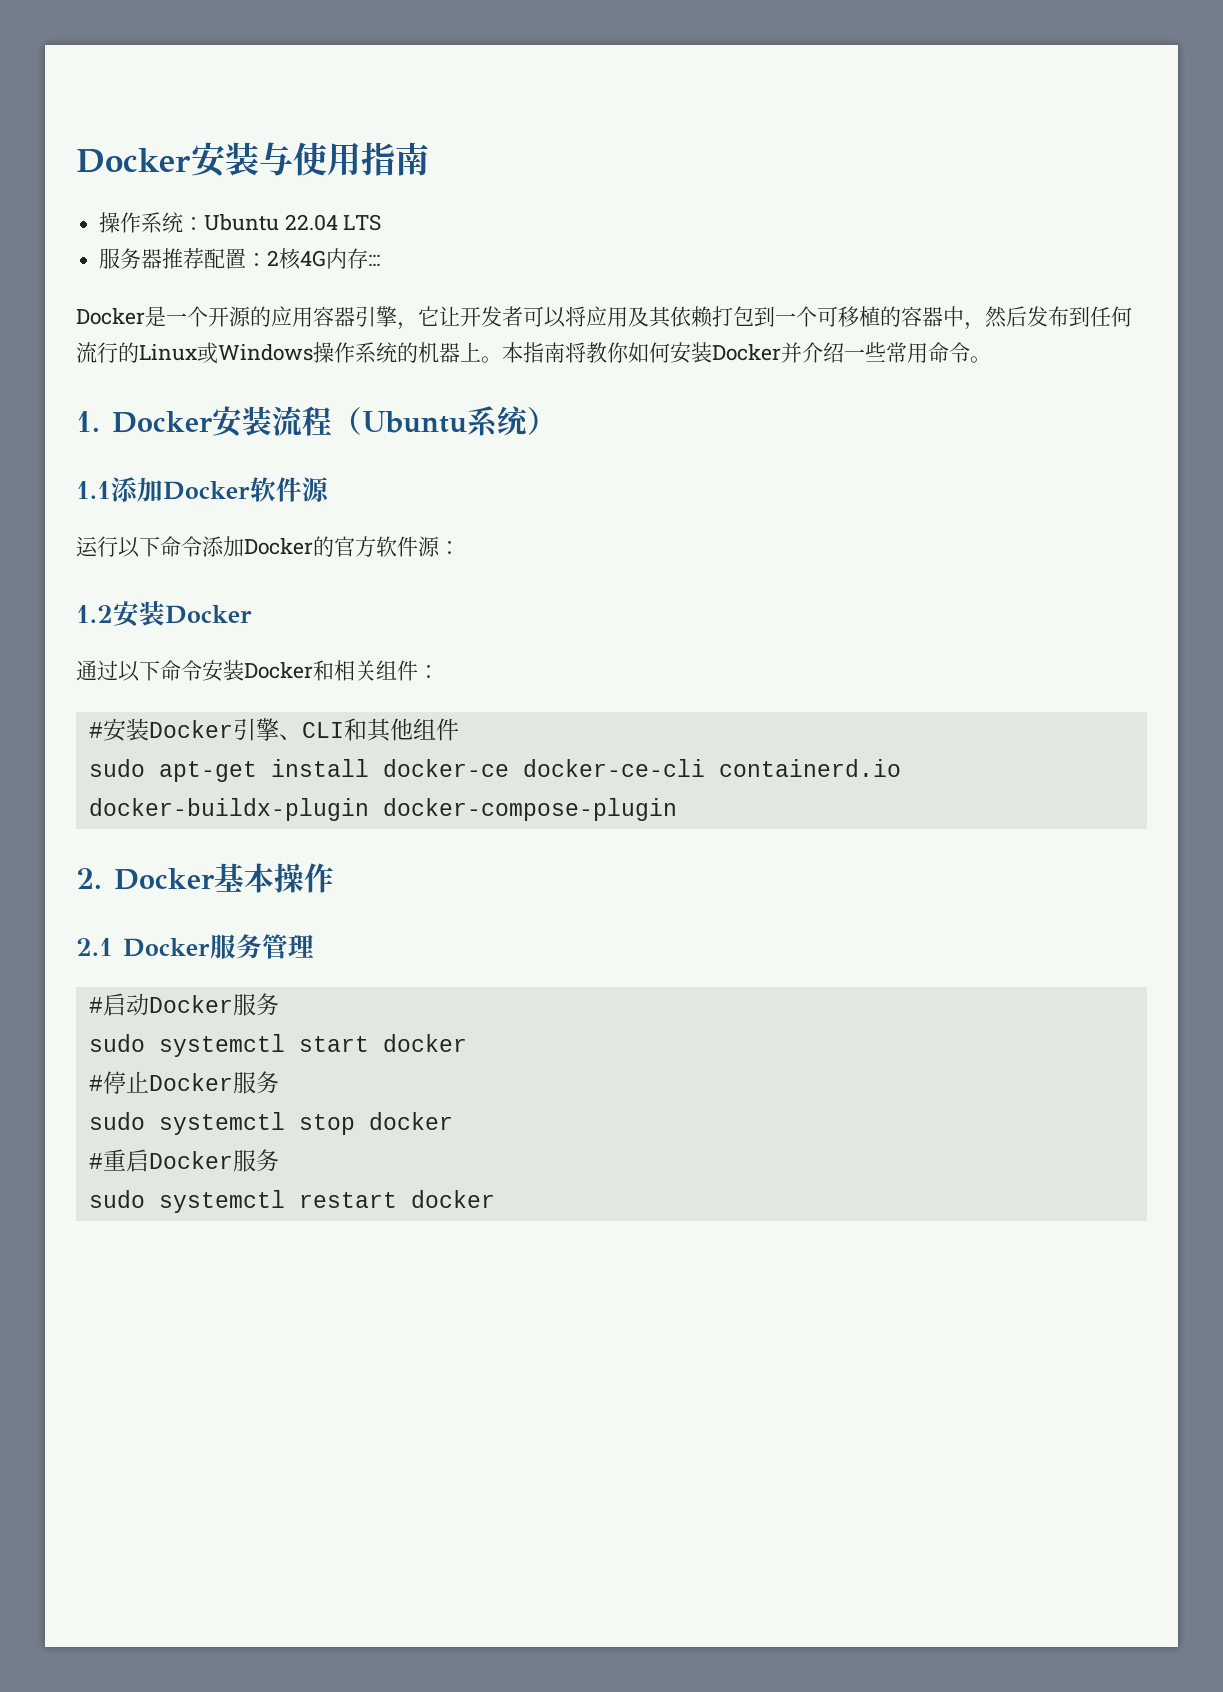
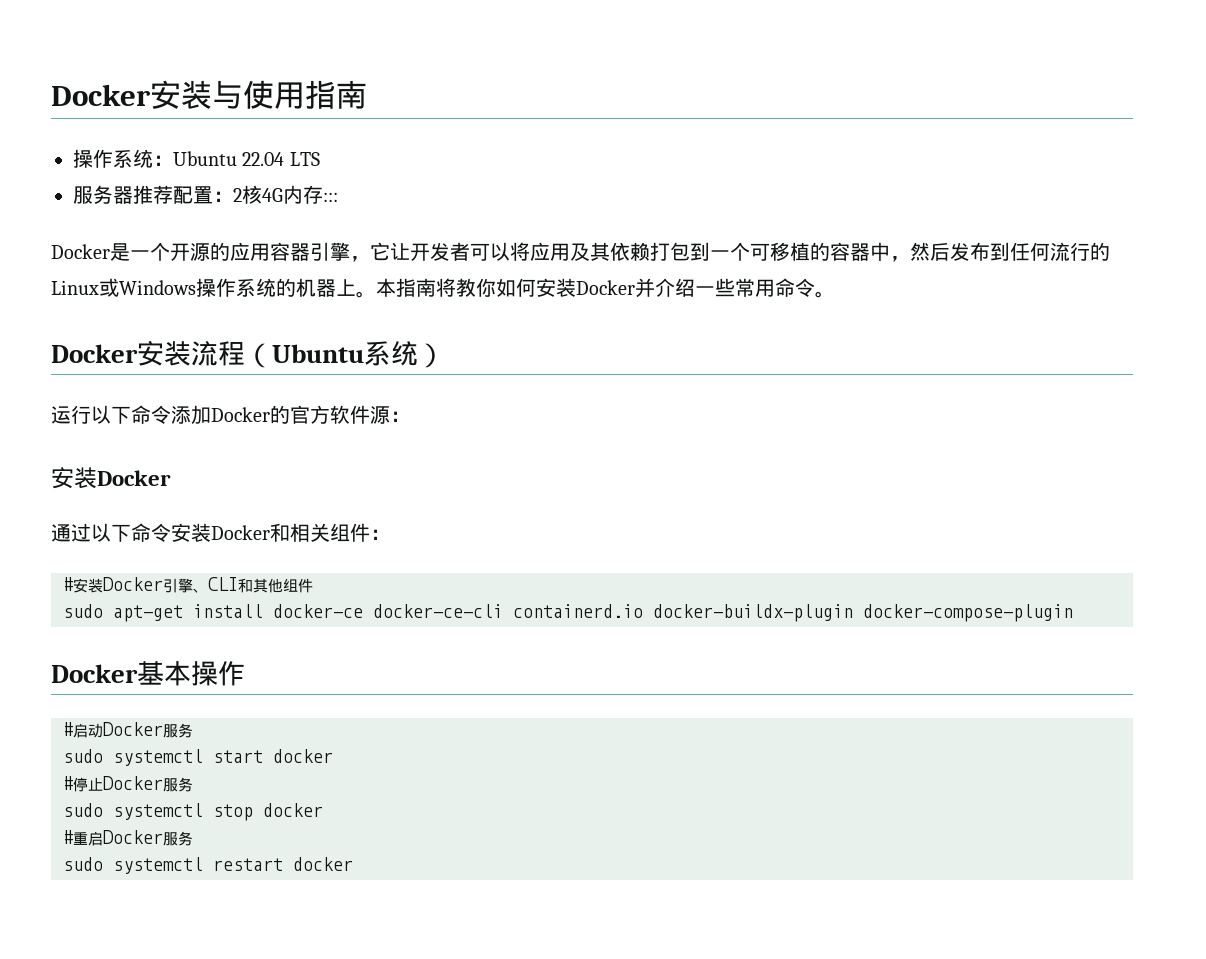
- 1. Docker安装流程（Ubuntu系统）
+ Docker安装流程（Ubuntu系统）
- 1.1添加Docker软件源
  运行以下命令添加Docker的官方软件源：
- 1.2安装Docker
+ 安装Docker
- 2. Docker基本操作
+ Docker基本操作
- 2.1 Docker服务管理

